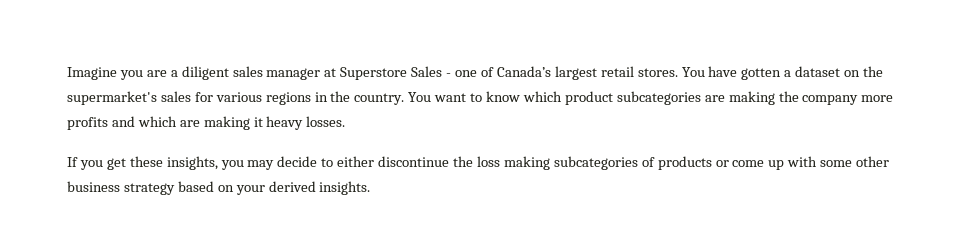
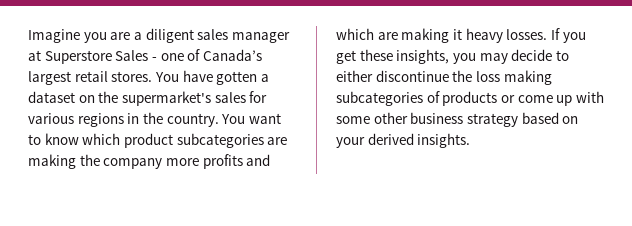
- You want to know which product subcategories are making the company more profits and which are making it heavy losses.
- If you get these insights, you may decide to either discontinue the loss making subcategories of products or come up with some other business strategy based on your derived insights.
+ You want to know which product subcategories are making the company more profits and which are making it heavy losses. If you get these insights, you may decide to either discontinue the loss making subcategories of products or come up with some other business strategy based on your derived insights.

